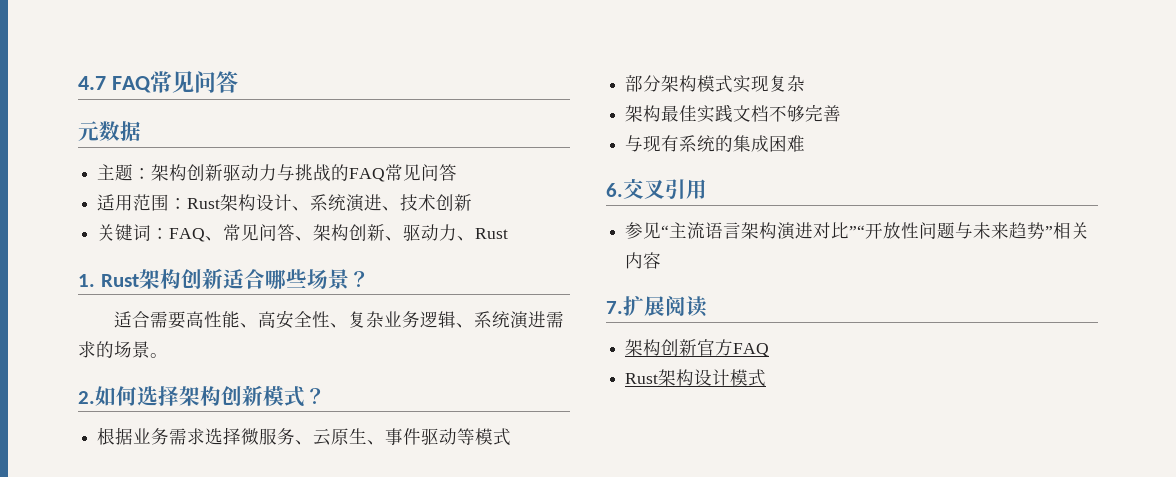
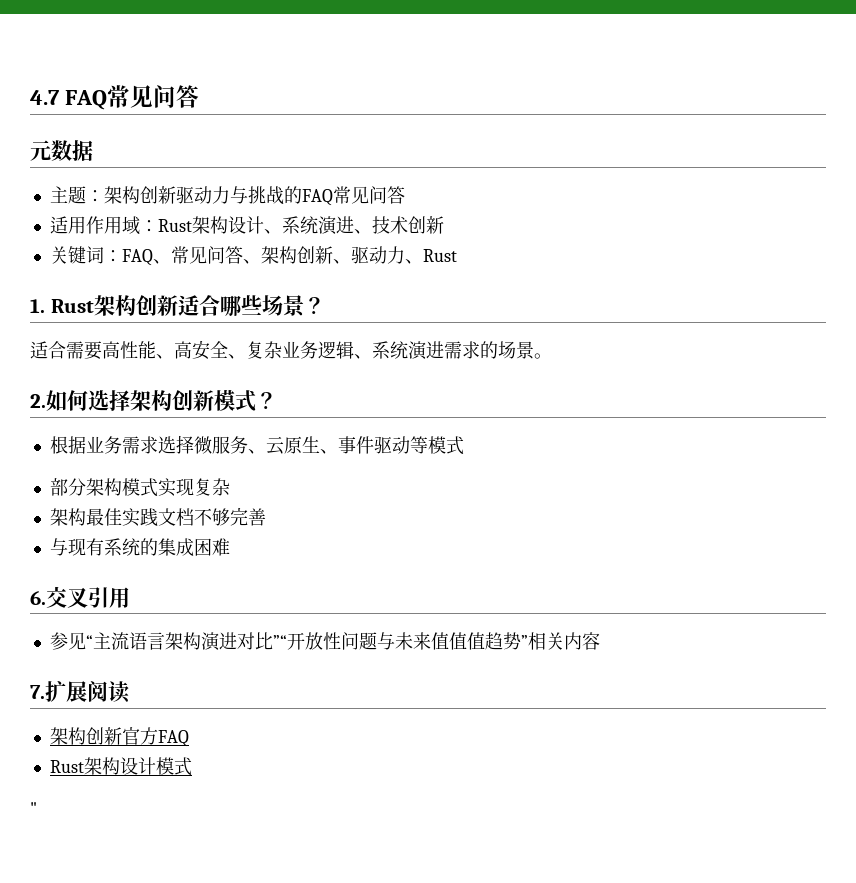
- 适用范围：Rust架构设计、系统演进、技术创新
+ 适用作用域：Rust架构设计、系统演进、技术创新
- 适合需要高性能、高安全性、复杂业务逻辑、系统演进需求的场景。
+ 适合需要高性能、高安全、复杂业务逻辑、系统演进需求的场景。
- 参见“主流语言架构演进对比”“开放性问题与未来趋势”相关内容
+ 参见“主流语言架构演进对比”“开放性问题与未来值值值趋势”相关内容
  Rust架构设计模式
+ "

